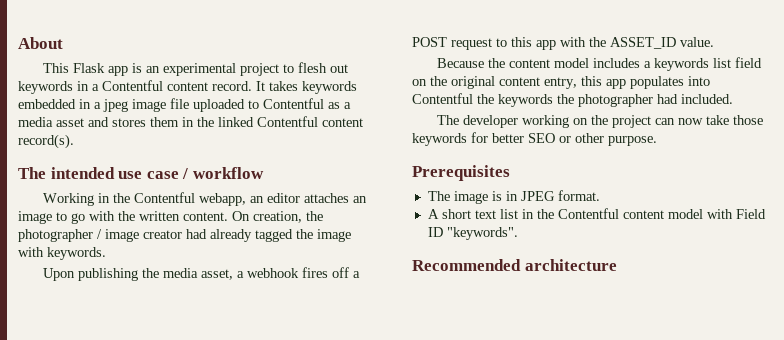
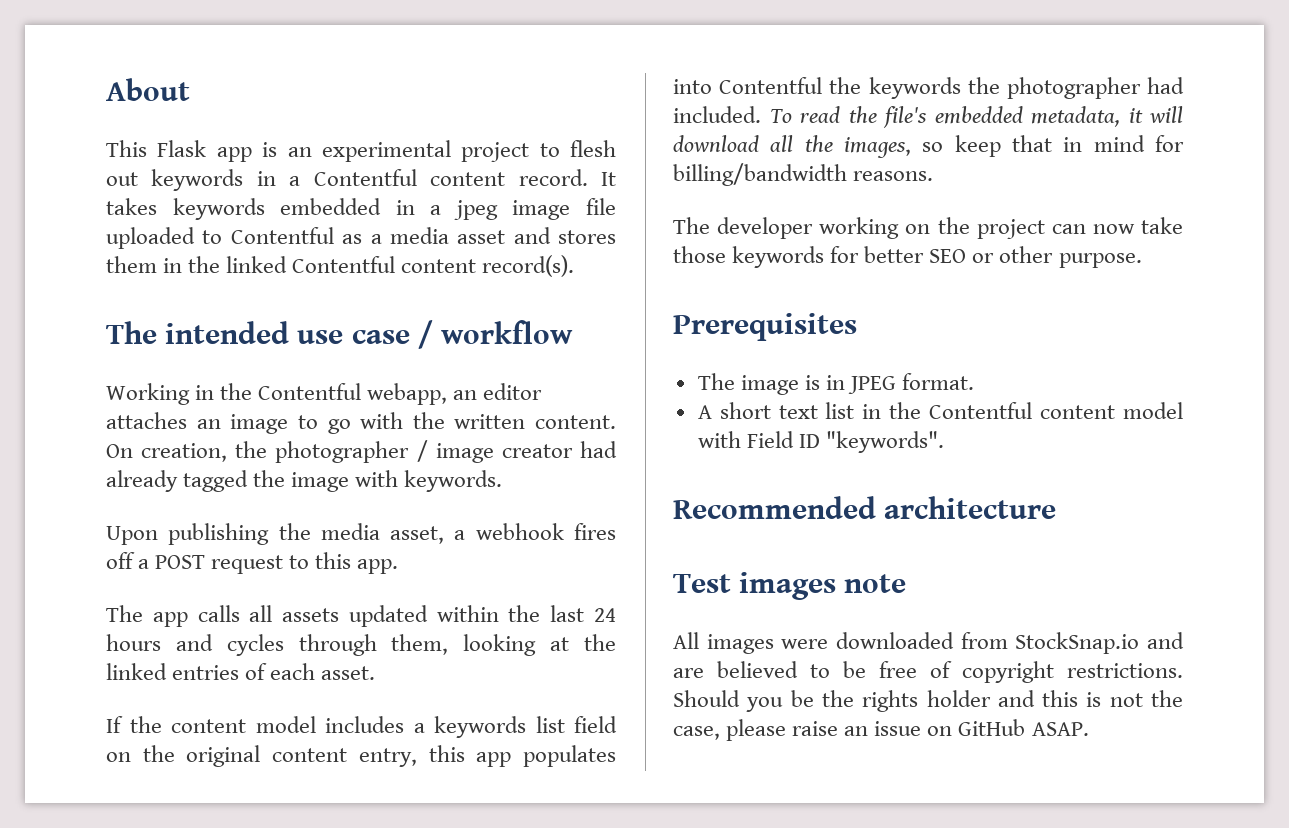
- Upon publishing the media asset, a webhook fires off a POST request to this app with the ASSET_ID value.
- Because the content model includes a keywords list field on the original content entry, this app populates into Contentful the keywords the photographer had included.
+ Upon publishing the media asset, a webhook fires off a POST request to this app.
+ The app calls all assets updated within the last 24 hours and cycles through them, looking at the linked entries of each asset.
+ If the content model includes a keywords list field on the original content entry, this app populates into Contentful the keywords the photographer had included. To read the file's embedded metadata, it will download all the images, so keep that in mind for billing/bandwidth reasons.
+ Test images note
+ All images were downloaded from StockSnap.io and are believed to be free of copyright restrictions. Should you be the rights holder and this is not the case, please raise an issue on GitHub ASAP.

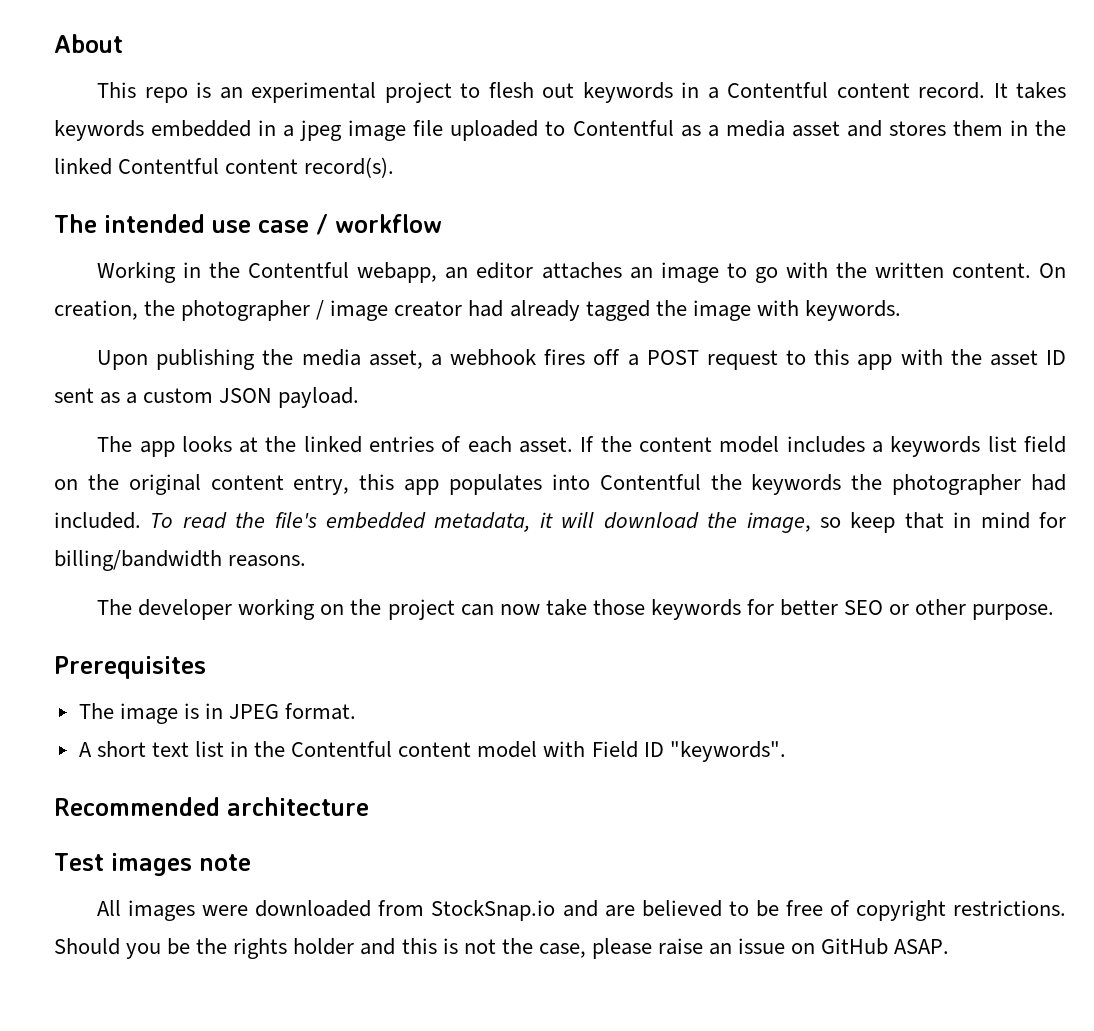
- This Flask app is an experimental project to flesh out keywords in a Contentful content record.
+ This repo is an experimental project to flesh out keywords in a Contentful content record.
- Upon publishing the media asset, a webhook fires off a POST request to this app.
- The app calls all assets updated within the last 24 hours and cycles through them, looking at the linked entries of each asset.
- If the content model includes a keywords list field on the original content entry, this app populates into Contentful the keywords the photographer had included.
+ Upon publishing the media asset, a webhook fires off a POST request to this app with the asset ID sent as a custom JSON payload.
+ The app looks at the linked entries of each asset. If the content model includes a keywords list field on the original content entry, this app populates into Contentful the keywords the photographer had included.
- To read the file's embedded metadata, it will download all the images, so keep that in mind for billing/bandwidth reasons.
+ To read the file's embedded metadata, it will download the image, so keep that in mind for billing/bandwidth reasons.

